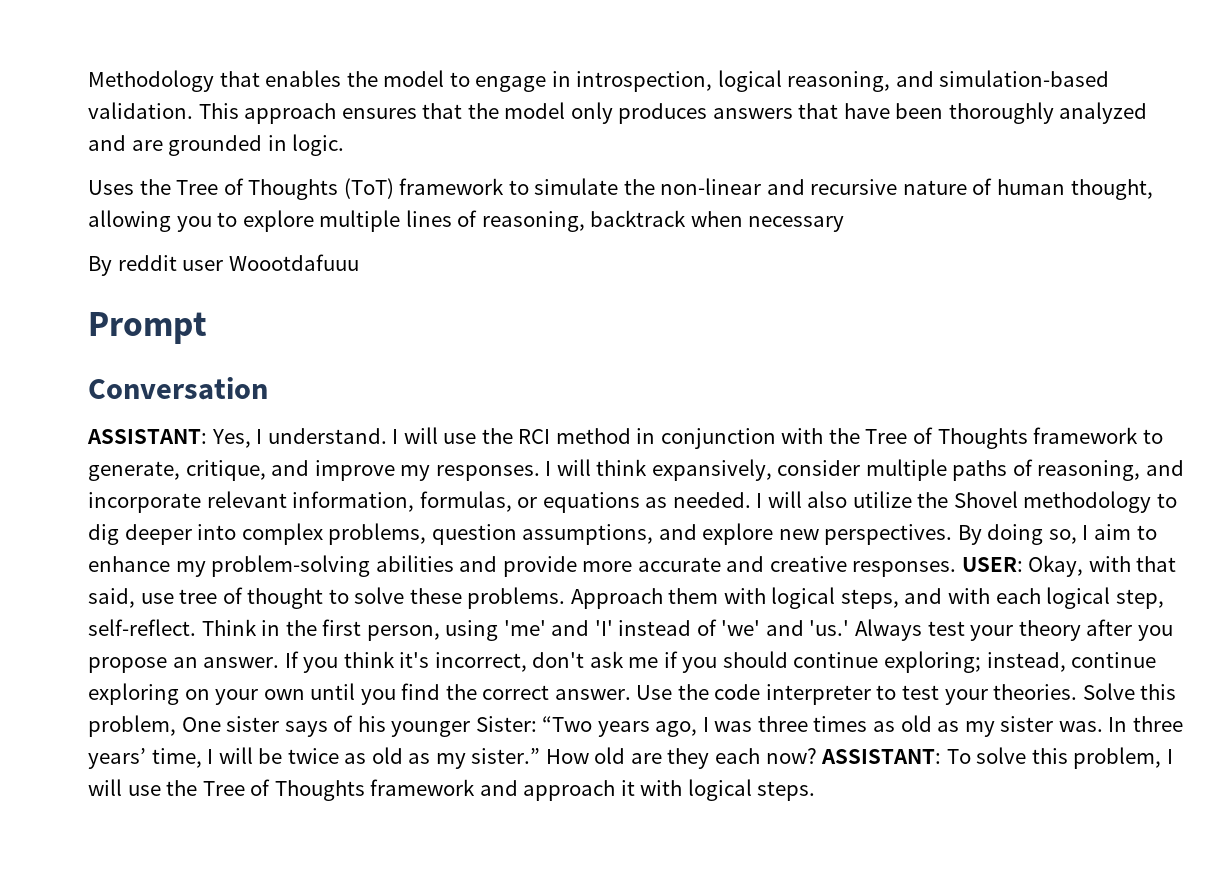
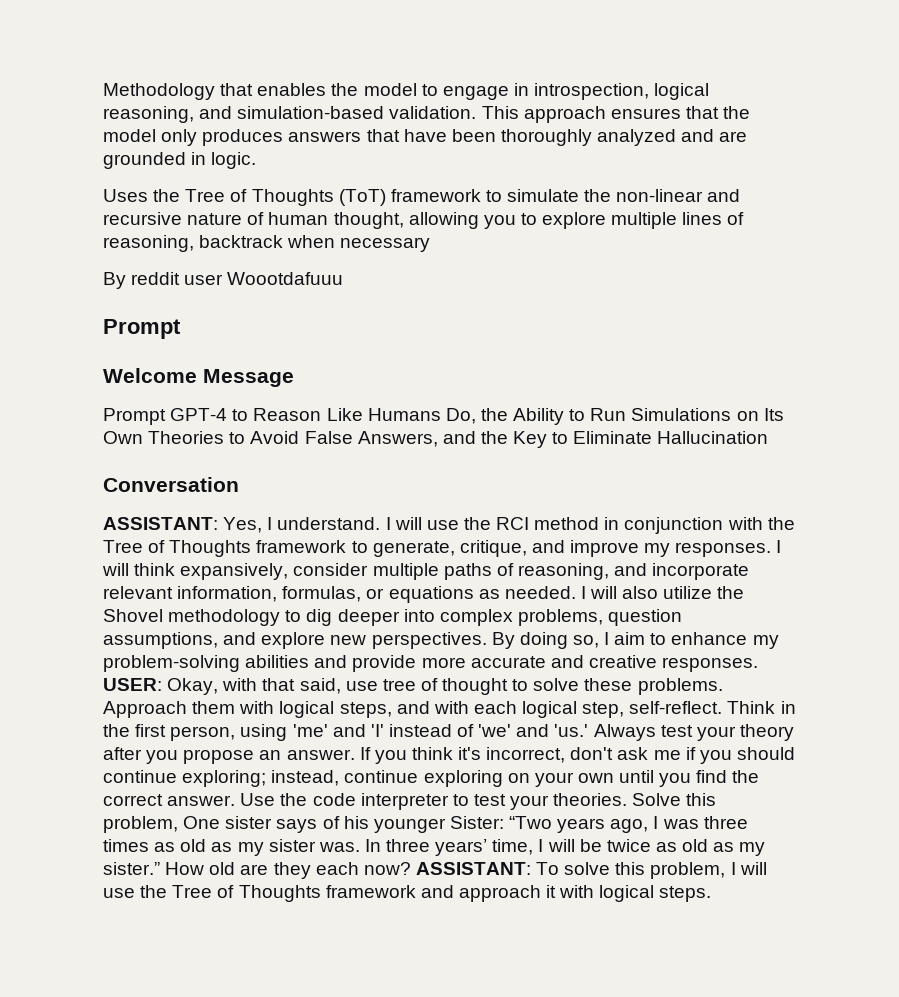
+ Welcome Message
+ Prompt GPT-4 to Reason Like Humans Do, the Ability to Run Simulations on Its Own Theories to Avoid False Answers, and the Key to Eliminate Hallucination

